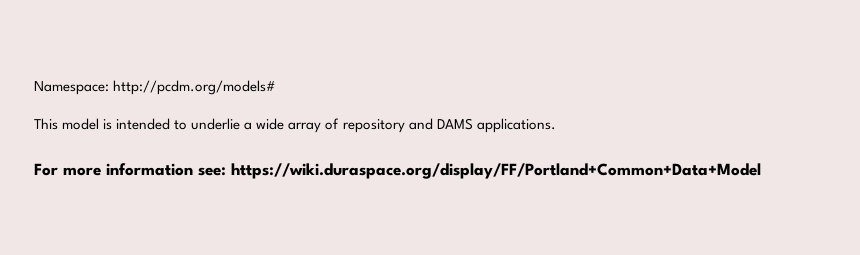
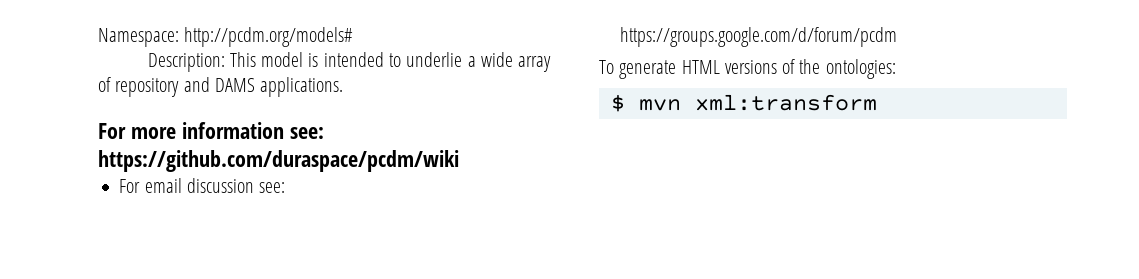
- This model is intended to underlie a wide array of repository and DAMS applications.
+ Description: This model is intended to underlie a wide array of repository and DAMS applications.
- For more information see: https://wiki.duraspace.org/display/FF/Portland+Common+Data+Model
+ For more information see: https://github.com/duraspace/pcdm/wiki
+ For email discussion see: https://groups.google.com/d/forum/pcdm
+ To generate HTML versions of the ontologies:
+ $ mvn xml:transform

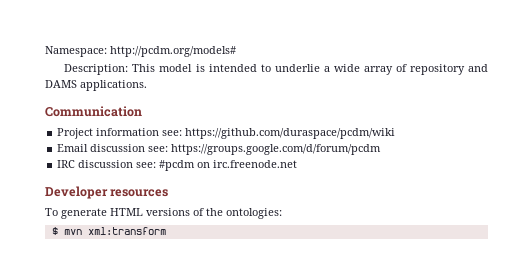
- For more information see: https://github.com/duraspace/pcdm/wiki
+ Communication
+ Project information see: https://github.com/duraspace/pcdm/wiki
- For email discussion see: https://groups.google.com/d/forum/pcdm
+ Email discussion see: https://groups.google.com/d/forum/pcdm
+ IRC discussion see: #pcdm on irc.freenode.net
+ Developer resources

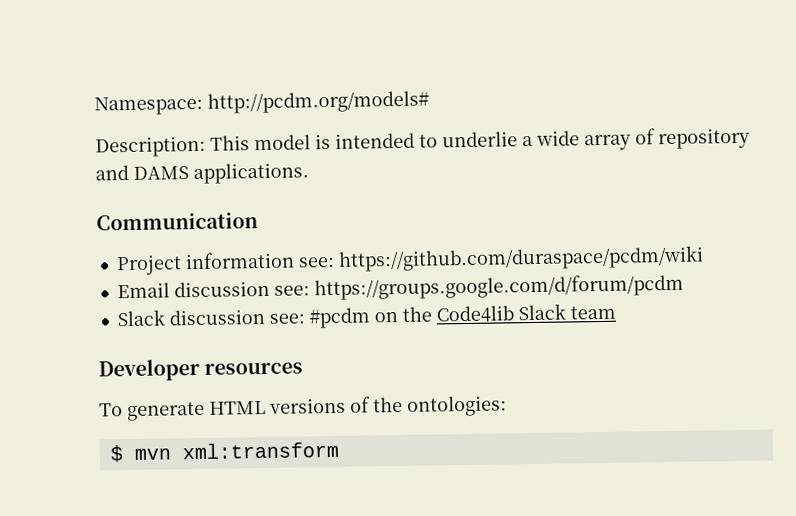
- IRC discussion see: #pcdm on irc.freenode.net
+ Slack discussion see: #pcdm on the Code4lib Slack team

